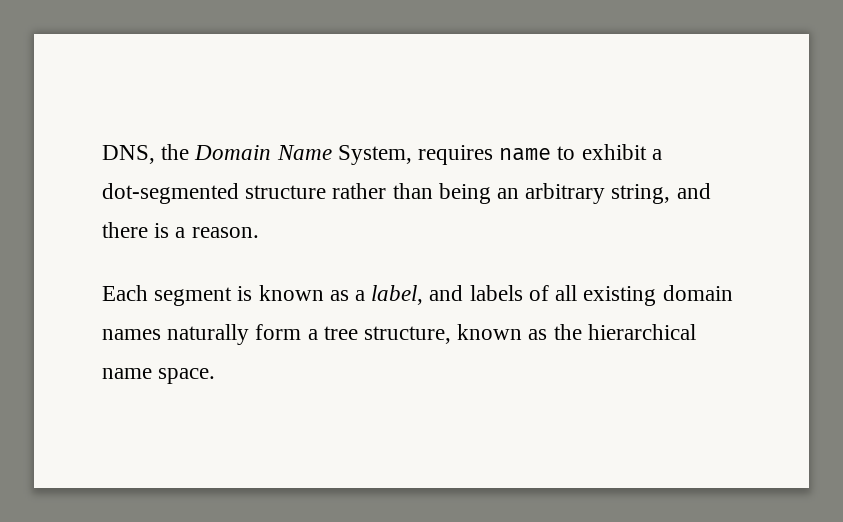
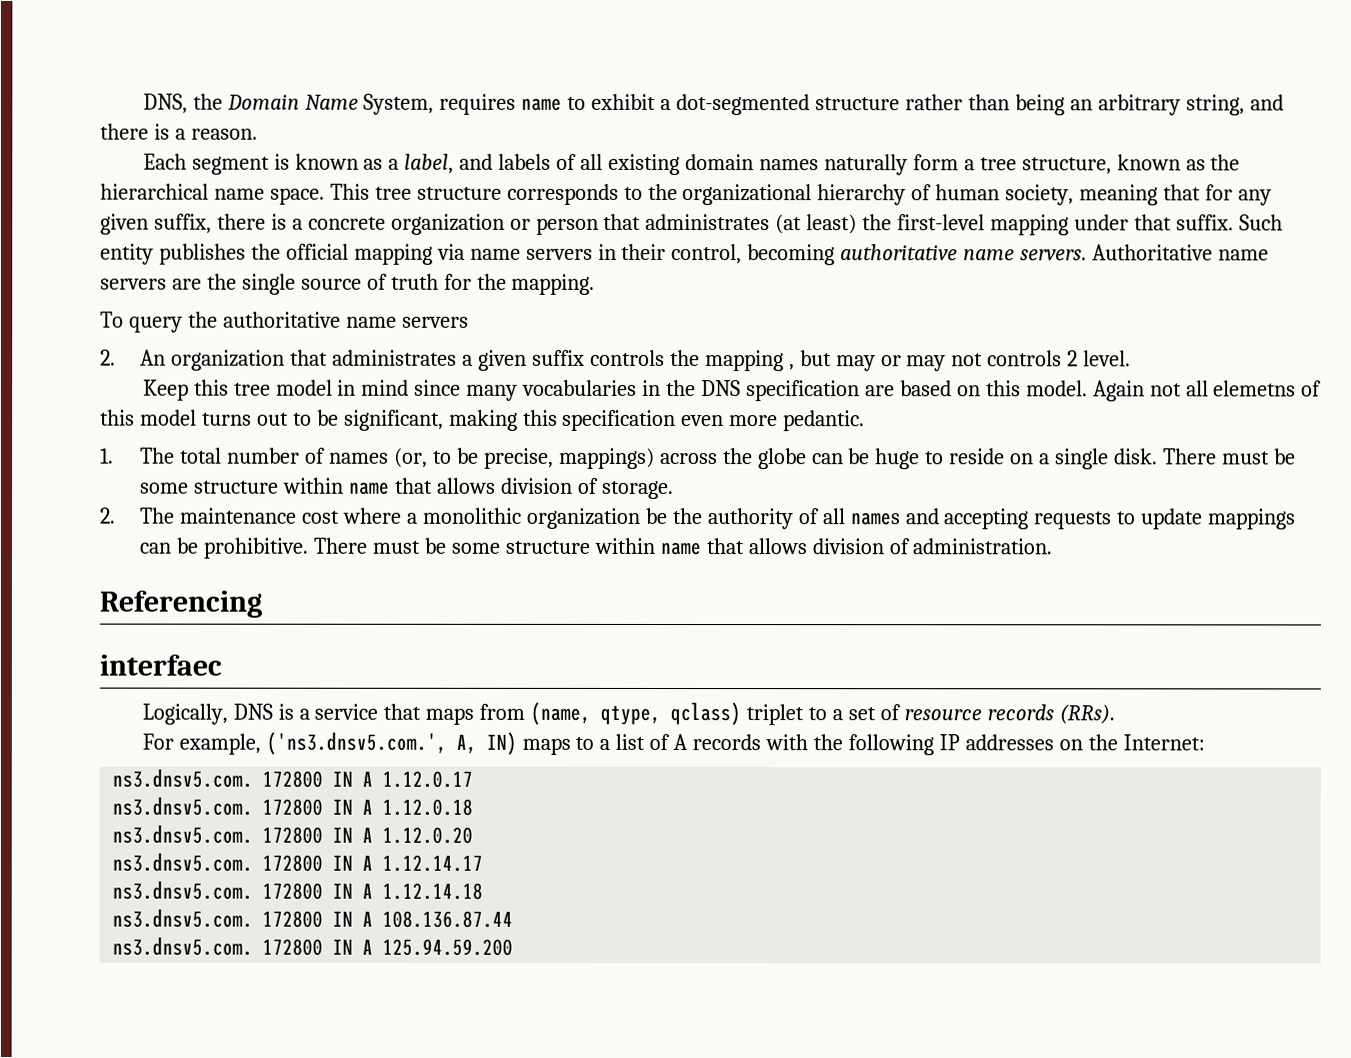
+ This tree structure corresponds to the organizational hierarchy of human society, meaning that for any given suffix, there is a concrete organization or person that administrates (at least) the first-level mapping under that suffix. Such entity publishes the official mapping via name servers in their control, becoming authoritative name servers. Authoritative name servers are the single source of truth for the mapping.
+ To query the authoritative name servers
+ 2. An organization that administrates a given suffix controls the mapping , but may or may not controls 2 level.
+ Keep this tree model in mind since many vocabularies in the DNS specification are based on this model. Again not all elemetns of this model turns out to be significant, making this specification even more pedantic.
+ 1. The total number of names (or, to be precise, mappings) across the globe can be huge to reside on a single disk. There must be some structure within name that allows division of storage.
+ 2. The maintenance cost where a monolithic organization be the authority of all names and accepting requests to update mappings can be prohibitive. There must be some structure within name that allows division of administration.
+ Referencing
+ interfaec
+ Logically, DNS is a service that maps from (name, qtype, qclass) triplet to a set of resource records (RRs).
+ For example, ('ns3.dnsv5.com.', A, IN) maps to a list of A records with the following IP addresses on the Internet:
+ ns3.dnsv5.com. 172800 IN A 1.12.0.17
+ ns3.dnsv5.com. 172800 IN A 1.12.0.18
+ ns3.dnsv5.com. 172800 IN A 1.12.0.20
+ ns3.dnsv5.com. 172800 IN A 1.12.14.17
+ ns3.dnsv5.com. 172800 IN A 1.12.14.18
+ ns3.dnsv5.com. 172800 IN A 108.136.87.44
+ ns3.dnsv5.com. 172800 IN A 125.94.59.200

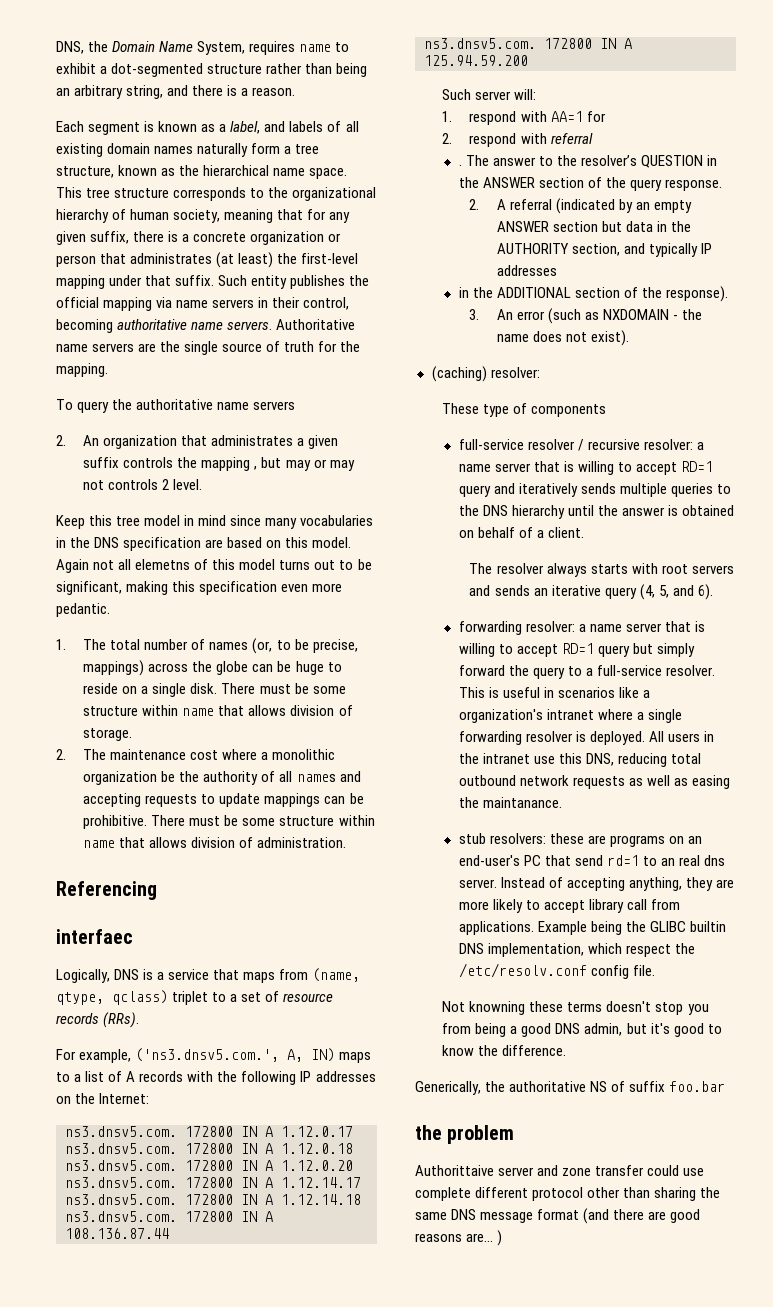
+ Such server will:
+ 1. respond with AA=1 for
+ 2. respond with referral
+ . The answer to the resolver’s QUESTION in the ANSWER section of the query response.
+ 2. A referral (indicated by an empty ANSWER section but data in the AUTHORITY section, and typically IP addresses
+ in the ADDITIONAL section of the response).
+ 3. An error (such as NXDOMAIN - the name does not exist).
+ (caching) resolver:
+ These type of components
+ full-service resolver / recursive resolver: a name server that is willing to accept RD=1 query and iteratively sends multiple queries to the DNS hierarchy until the answer is obtained on behalf of a client.
+ The resolver always starts with root servers and sends an iterative query (4, 5, and 6).
+ forwarding resolver: a name server that is willing to accept RD=1 query but simply forward the query to a full-service resolver. This is useful in scenarios like a organization's intranet where a single forwarding resolver is deployed. All users in the intranet use this DNS, reducing total outbound network requests as well as easing the maintanance.
+ stub resolvers: these are programs on an end-user's PC that send rd=1 to an real dns server. Instead of accepting anything, they are more likely to accept library call from applications. Example being the GLIBC builtin DNS implementation, which respect the /etc/resolv.conf config file.
+ Not knowning these terms doesn't stop you from being a good DNS admin, but it's good to know the difference.
+ Generically, the authoritative NS of suffix foo.bar
+ the problem
+ Authorittaive server and zone transfer could use complete different protocol other than sharing the same DNS message format (and there are good reasons are... )

